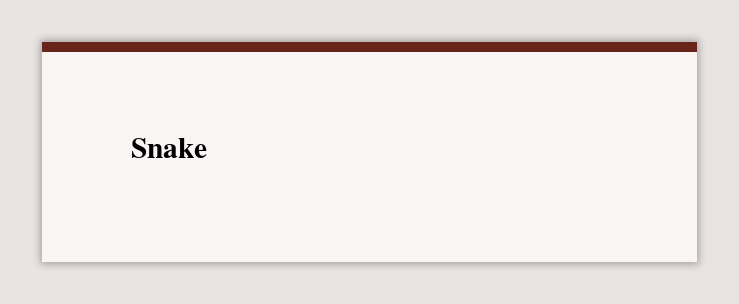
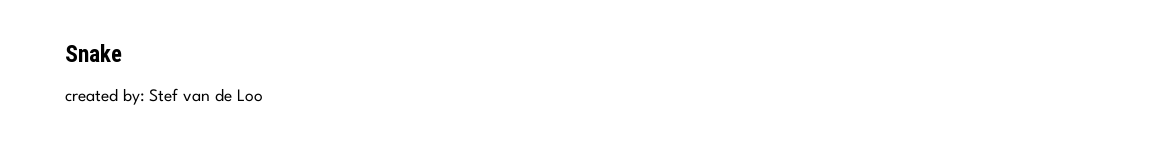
+ created by: Stef van de Loo

